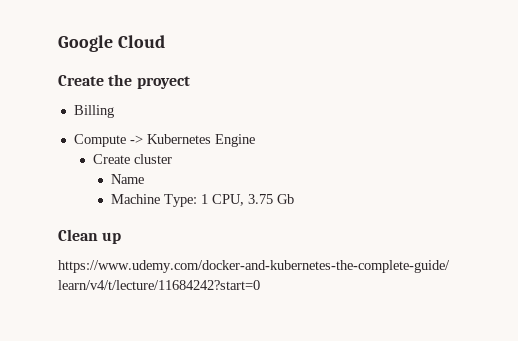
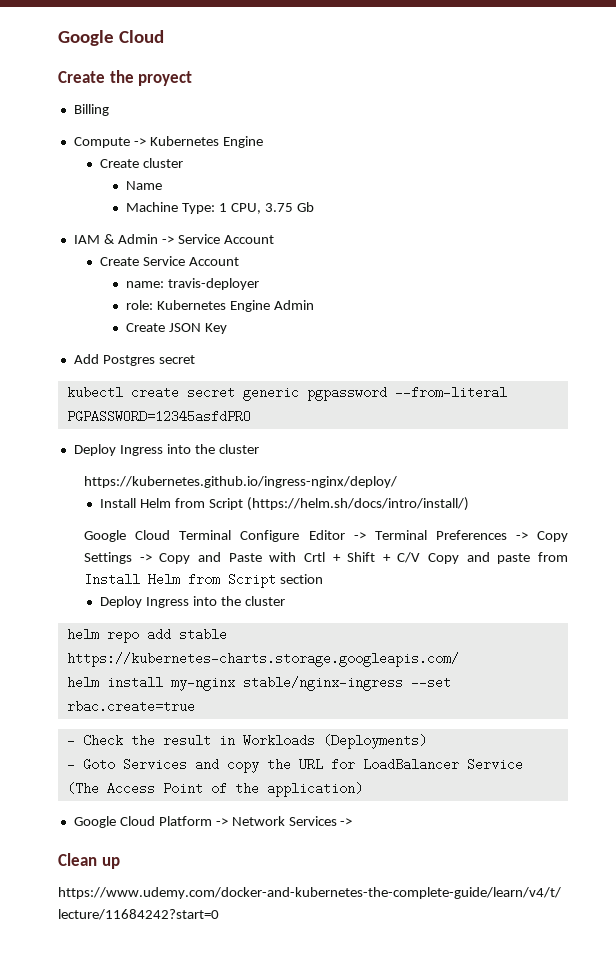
+ IAM & Admin -> Service Account
+ Create Service Account
+ name: travis-deployer
+ role: Kubernetes Engine Admin
+ Create JSON Key
+ Add Postgres secret
+ kubectl create secret generic pgpassword --from-literal PGPASSWORD=12345asfdPRO
+ Deploy Ingress into the cluster
+ https://kubernetes.github.io/ingress-nginx/deploy/
+ Install Helm from Script (https://helm.sh/docs/intro/install/)
+ Google Cloud Terminal Configure Editor -> Terminal Preferences -> Copy Settings -> Copy and Paste with Crtl + Shift + C/V Copy and paste from Install Helm from Script section
+ Deploy Ingress into the cluster
+ helm repo add stable https://kubernetes-charts.storage.googleapis.com/
+ helm install my-nginx stable/nginx-ingress --set rbac.create=true
+ - Check the result in Workloads (Deployments)
+ - Goto Services and copy the URL for LoadBalancer Service (The Access Point of the application)
+ Google Cloud Platform -> Network Services ->

